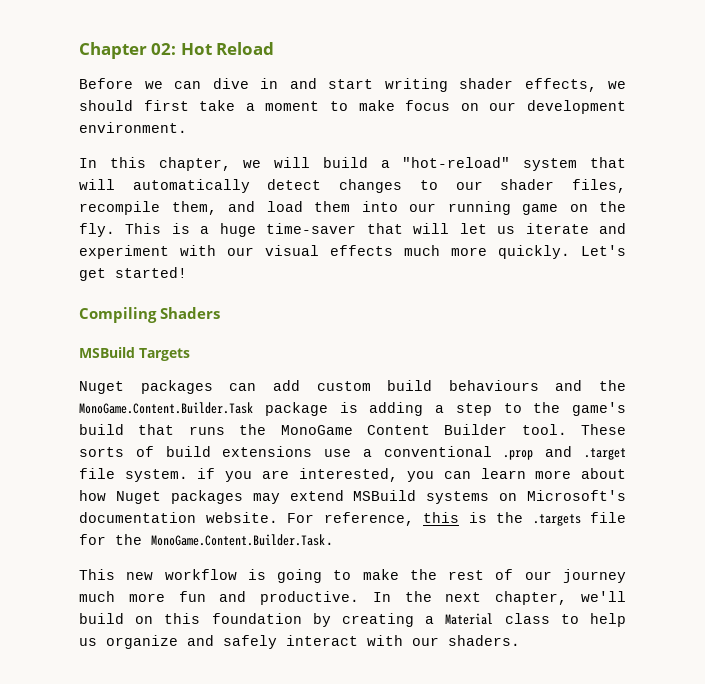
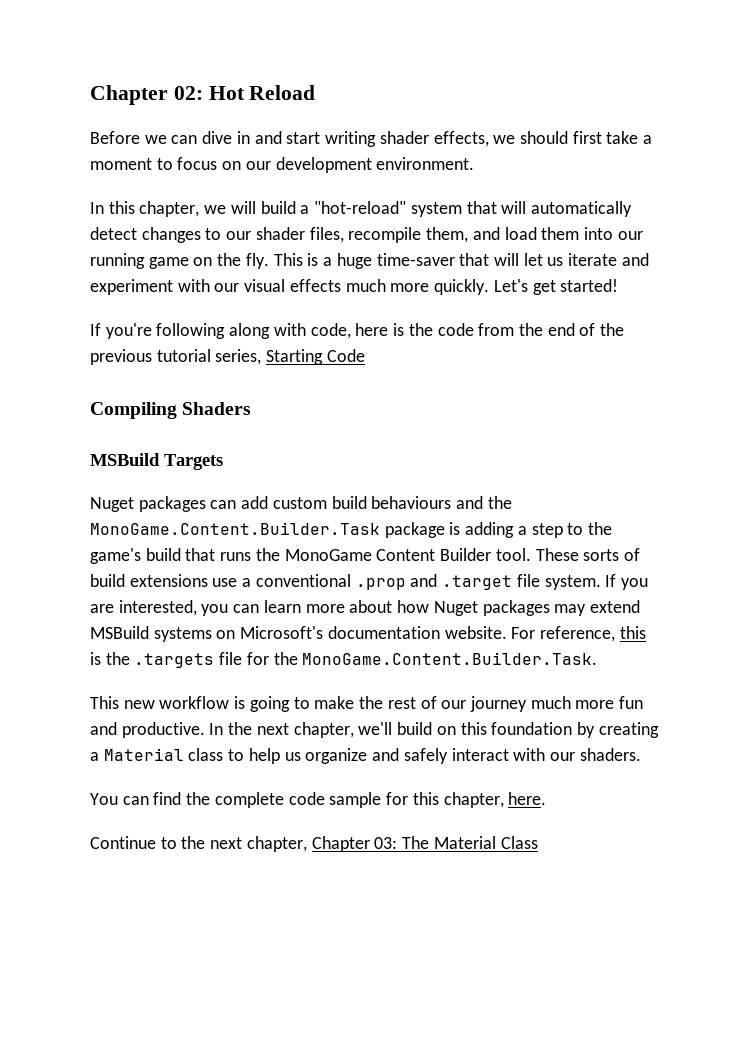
- Before we can dive in and start writing shader effects, we should first take a moment to make focus on our development environment.
+ Before we can dive in and start writing shader effects, we should first take a moment to focus on our development environment.
+ If you're following along with code, here is the code from the end of the previous tutorial series, Starting Code
- These sorts of build extensions use a conventional .prop and .target file system. if you are interested, you can learn more about how Nuget packages may extend MSBuild systems on Microsoft's documentation website.
+ These sorts of build extensions use a conventional .prop and .target file system. If you are interested, you can learn more about how Nuget packages may extend MSBuild systems on Microsoft's documentation website.
+ You can find the complete code sample for this chapter, here.
+ Continue to the next chapter, Chapter 03: The Material Class

